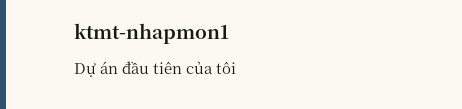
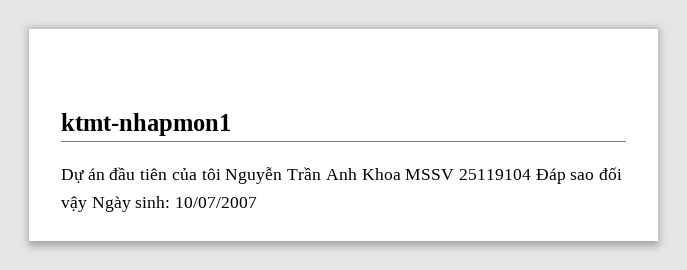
- Dự án đầu tiên của tôi
+ Dự án đầu tiên của tôi Nguyễn Trần Anh Khoa MSSV 25119104 Đáp sao đối vậy Ngày sinh: 10/07/2007

